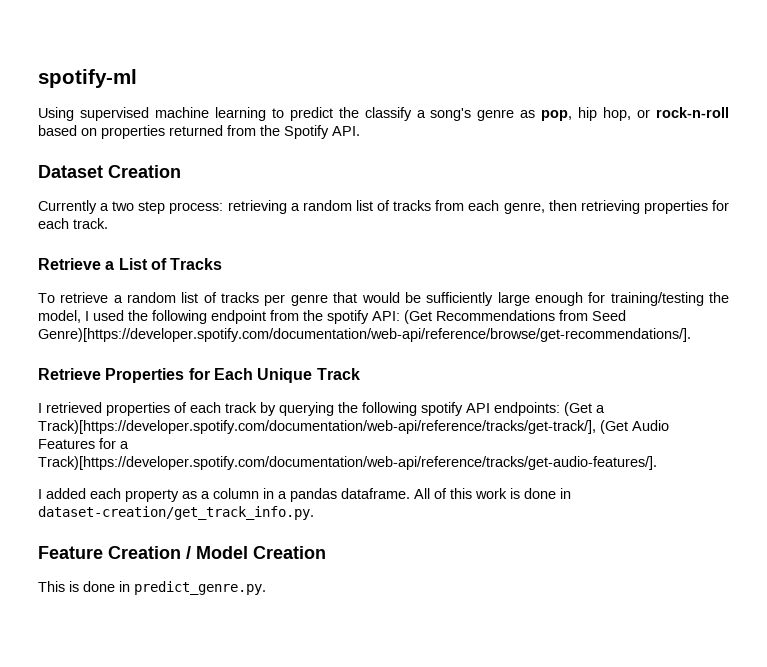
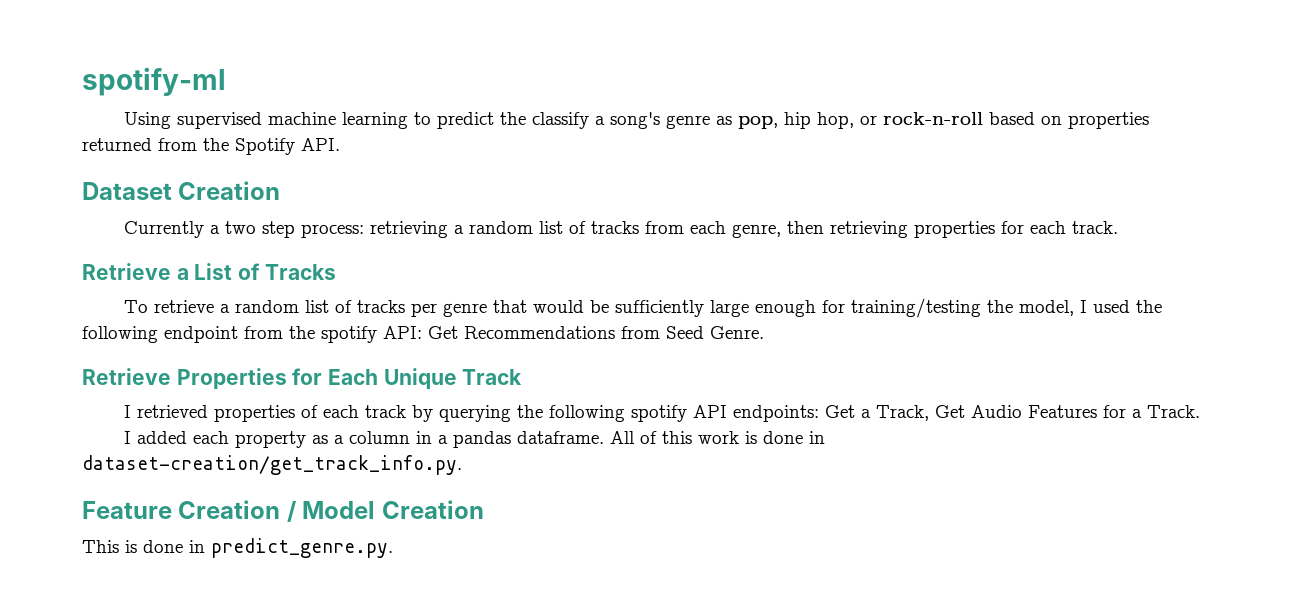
- To retrieve a random list of tracks per genre that would be sufficiently large enough for training/testing the model, I used the following endpoint from the spotify API: (Get Recommendations from Seed Genre)[https://developer.spotify.com/documentation/web-api/reference/browse/get-recommendations/].
+ To retrieve a random list of tracks per genre that would be sufficiently large enough for training/testing the model, I used the following endpoint from the spotify API: Get Recommendations from Seed Genre.
- I retrieved properties of each track by querying the following spotify API endpoints: (Get a Track)[https://developer.spotify.com/documentation/web-api/reference/tracks/get-track/], (Get Audio Features for a Track)[https://developer.spotify.com/documentation/web-api/reference/tracks/get-audio-features/].
+ I retrieved properties of each track by querying the following spotify API endpoints: Get a Track, Get Audio Features for a Track.

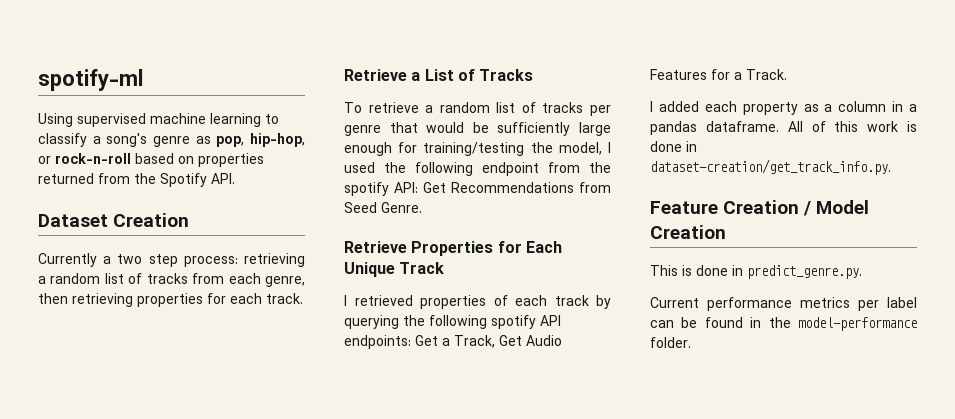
- Using supervised machine learning to predict the classify a song's genre as pop, hip hop, or rock-n-roll based on properties returned from the Spotify API.
+ Using supervised machine learning to classify a song's genre as pop, hip-hop, or rock-n-roll based on properties returned from the Spotify API.
+ Current performance metrics per label can be found in the model-performance folder.

